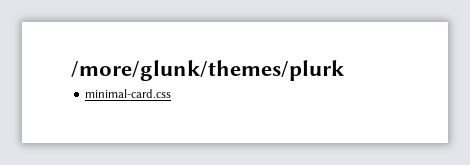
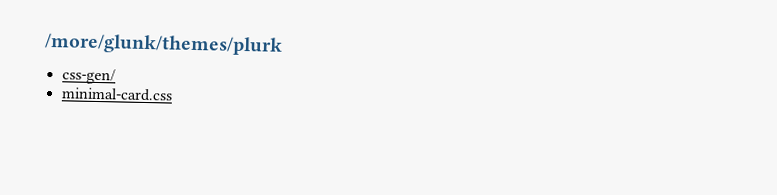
+ css-gen/

